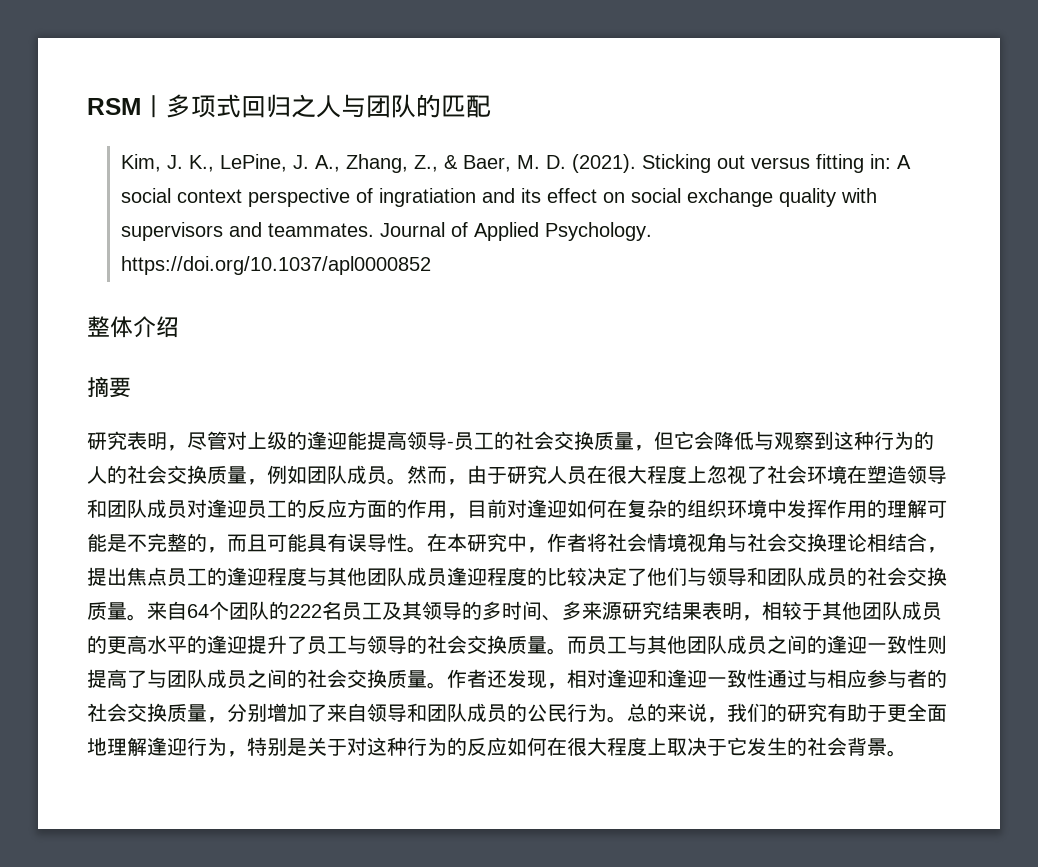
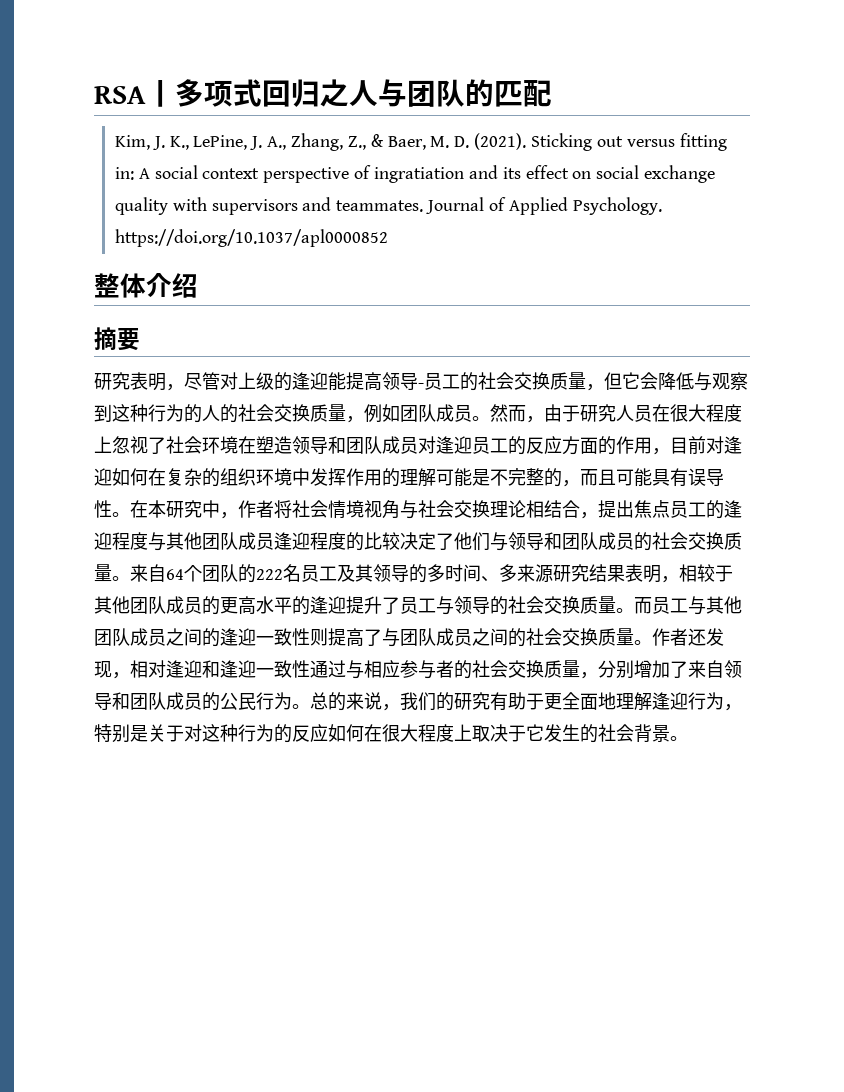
- RSM丨多项式回归之人与团队的匹配
+ RSA丨多项式回归之人与团队的匹配

